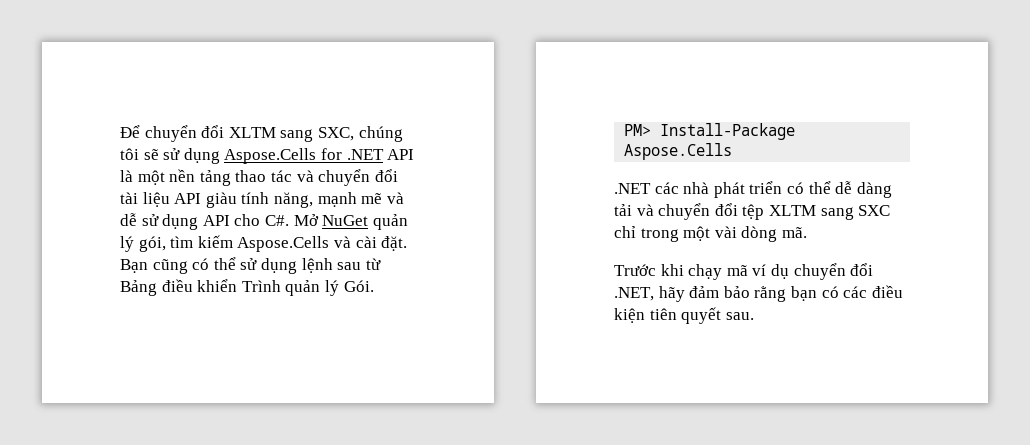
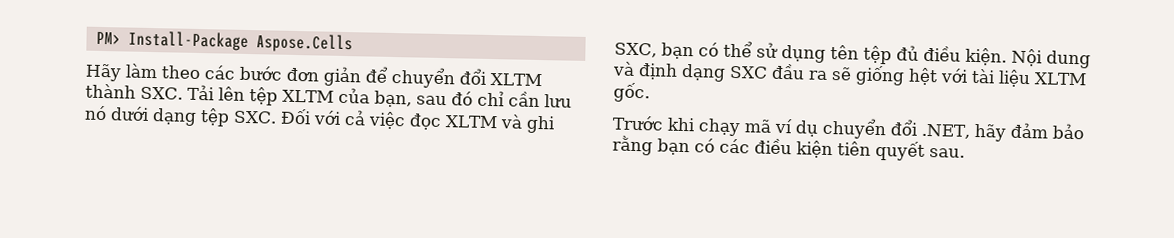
- Để chuyển đổi XLTM sang SXC, chúng tôi sẽ sử dụng Aspose.Cells for .NET API là một nền tảng thao tác và chuyển đổi tài liệu API giàu tính năng, mạnh mẽ và dễ sử dụng API cho C#. Mở NuGet quản lý gói, tìm kiếm Aspose.Cells và cài đặt. Bạn cũng có thể sử dụng lệnh sau từ Bảng điều khiển Trình quản lý Gói.
  PM> Install-Package Aspose.Cells
- .NET các nhà phát triển có thể dễ dàng tải và chuyển đổi tệp XLTM sang SXC chỉ trong một vài dòng mã.
+ Hãy làm theo các bước đơn giản để chuyển đổi XLTM thành SXC. Tải lên tệp XLTM của bạn, sau đó chỉ cần lưu nó dưới dạng tệp SXC. Đối với cả việc đọc XLTM và ghi SXC, bạn có thể sử dụng tên tệp đủ điều kiện. Nội dung và định dạng SXC đầu ra sẽ giống hệt với tài liệu XLTM gốc.

